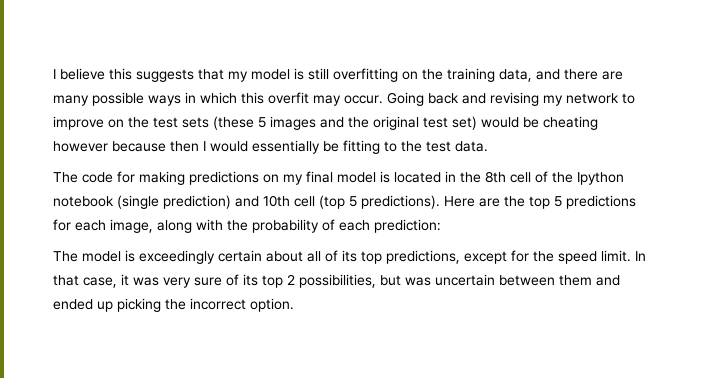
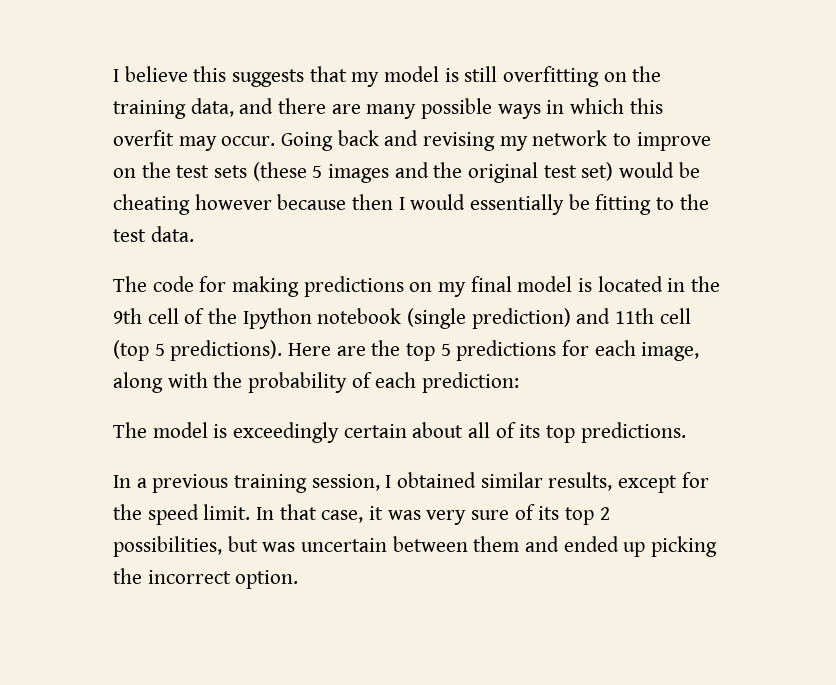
- The code for making predictions on my final model is located in the 8th cell of the Ipython notebook (single prediction) and 10th cell (top 5 predictions).
+ The code for making predictions on my final model is located in the 9th cell of the Ipython notebook (single prediction) and 11th cell (top 5 predictions).
- The model is exceedingly certain about all of its top predictions, except for the speed limit.
+ The model is exceedingly certain about all of its top predictions.
+ In a previous training session, I obtained similar results, except for the speed limit.

